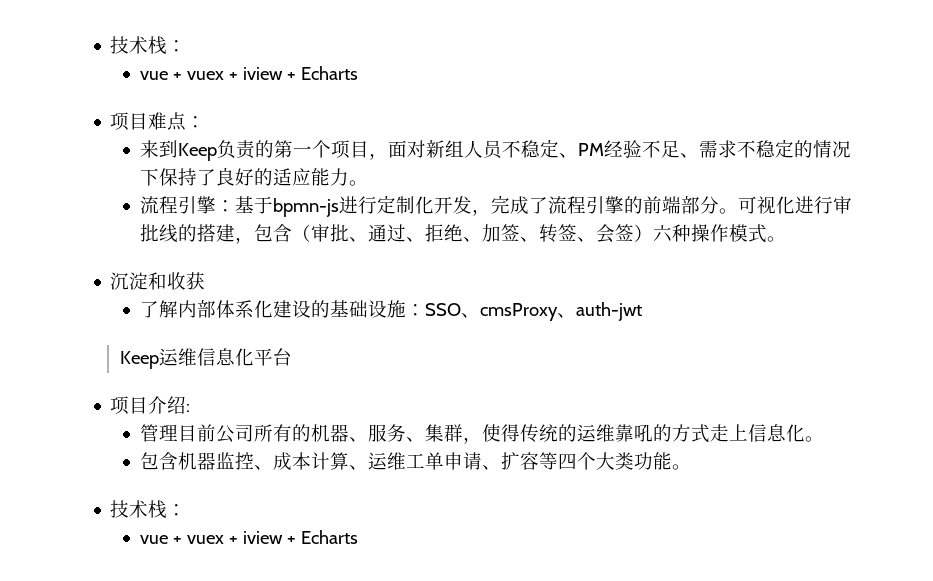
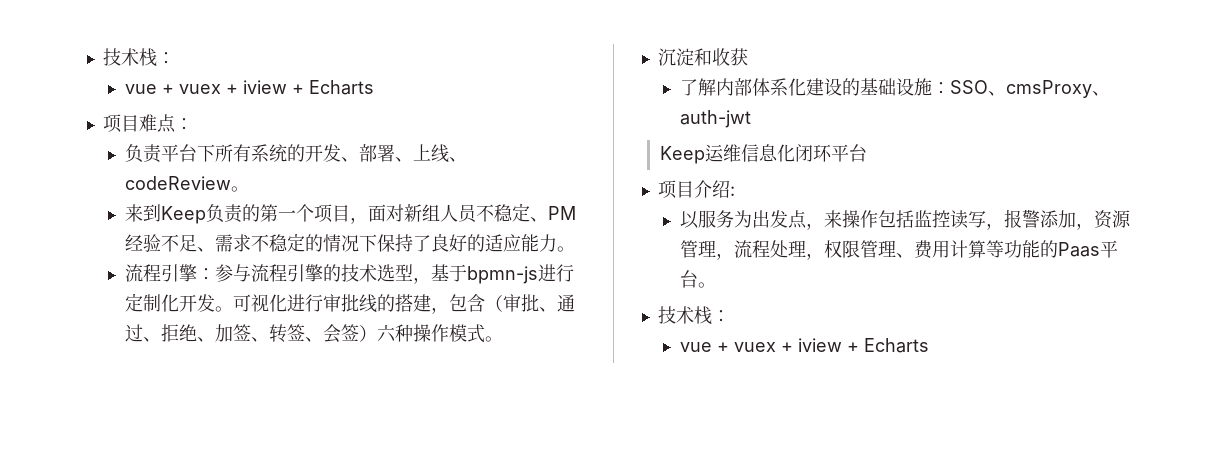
+ 负责平台下所有系统的开发、部署、上线、codeReview。
- 流程引擎：基于bpmn-js进行定制化开发，完成了流程引擎的前端部分。
+ 流程引擎：参与流程引擎的技术选型，基于bpmn-js进行定制化开发。
- Keep运维信息化平台
+ Keep运维信息化闭环平台
- 管理目前公司所有的机器、服务、集群，使得传统的运维靠吼的方式走上信息化。
- 包含机器监控、成本计算、运维工单申请、扩容等四个大类功能。
+ 以服务为出发点，来操作包括监控读写，报警添加，资源管理，流程处理，权限管理、费用计算等功能的Paas平台。

